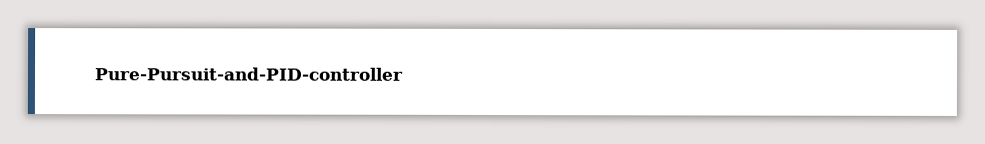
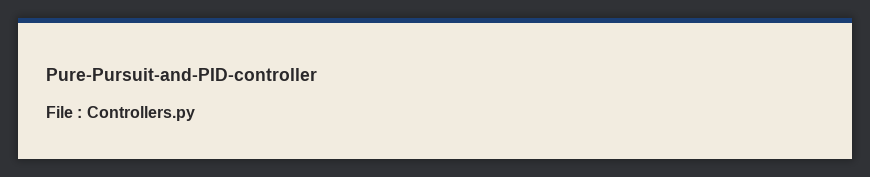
+ File : Controllers.py

